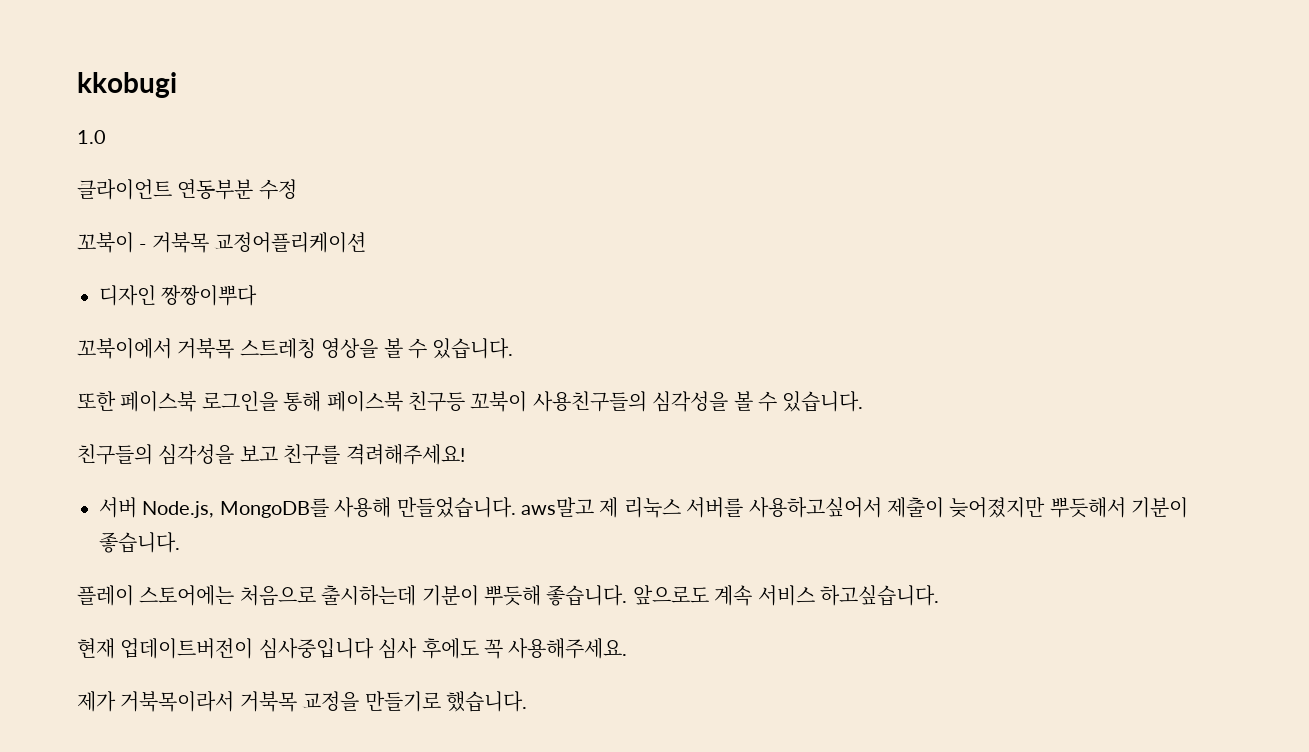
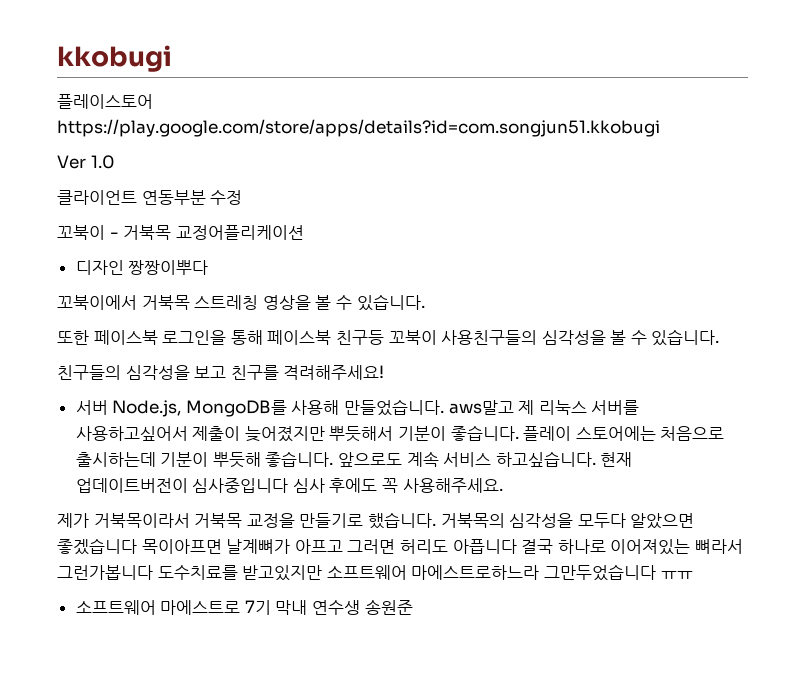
- 1.0
+ 플레이스토어 https://play.google.com/store/apps/details?id=com.songjun51.kkobugi
+ Ver 1.0
- 서버 Node.js, MongoDB를 사용해 만들었습니다. aws말고 제 리눅스 서버를 사용하고싶어서 제출이 늦어졌지만 뿌듯해서 기분이 좋습니다.
- 플레이 스토어에는 처음으로 출시하는데 기분이 뿌듯해 좋습니다.
+ 서버 Node.js, MongoDB를 사용해 만들었습니다. aws말고 제 리눅스 서버를 사용하고싶어서 제출이 늦어졌지만 뿌듯해서 기분이 좋습니다. 플레이 스토어에는 처음으로 출시하는데 기분이 뿌듯해 좋습니다.
- 앞으로도 계속 서비스 하고싶습니다.
- 현재 업데이트버전이 심사중입니다 심사 후에도 꼭 사용해주세요.
+ 앞으로도 계속 서비스 하고싶습니다. 현재 업데이트버전이 심사중입니다 심사 후에도 꼭 사용해주세요.
+ 거북목의 심각성을 모두다 알았으면 좋겠습니다 목이아프면 날계뼈가 아프고 그러면 허리도 아픕니다 결국 하나로 이어져있는 뼈라서 그런가봅니다 도수치료를 받고있지만 소프트웨어 마에스트로하느라 그만두었습니다 ㅠㅠ
+ 소프트웨어 마에스트로 7기 막내 연수생 송원준

